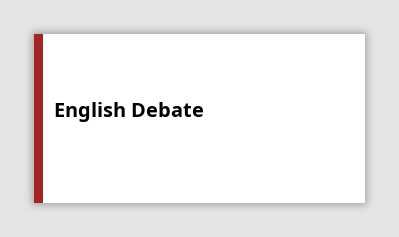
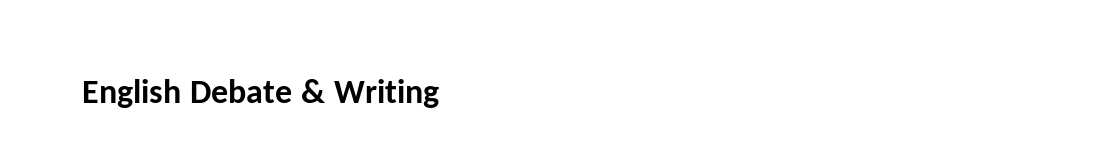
- English Debate
+ English Debate & Writing

